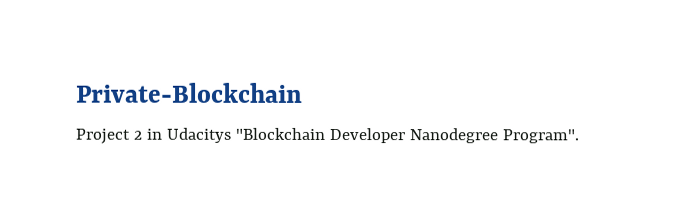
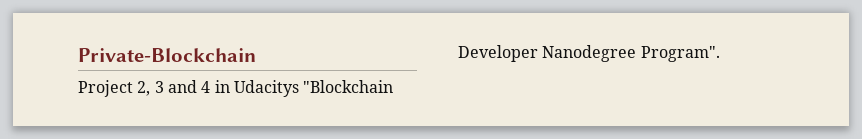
- Project 2 in Udacitys "Blockchain Developer Nanodegree Program".
+ Project 2, 3 and 4 in Udacitys "Blockchain Developer Nanodegree Program".

